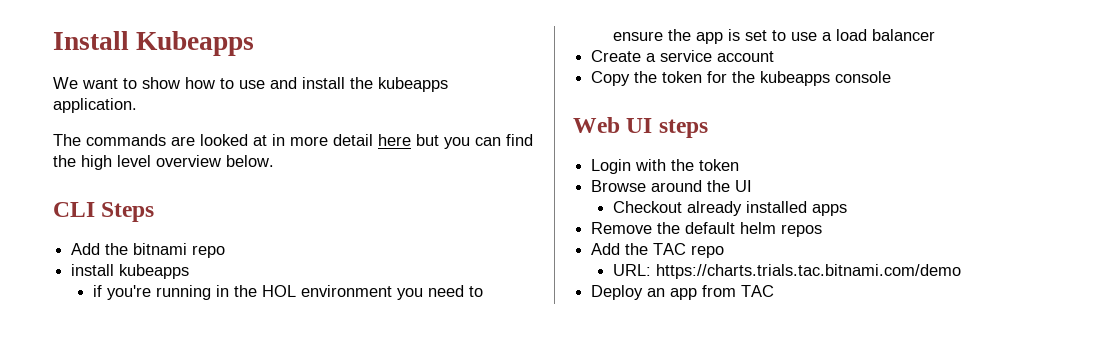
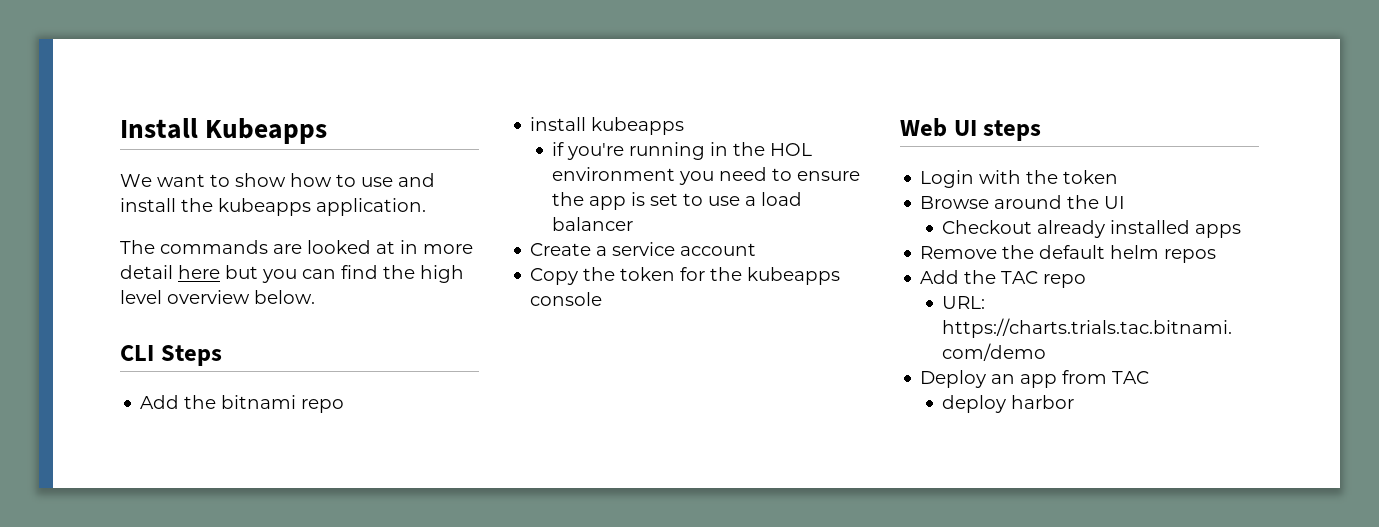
+ deploy harbor

